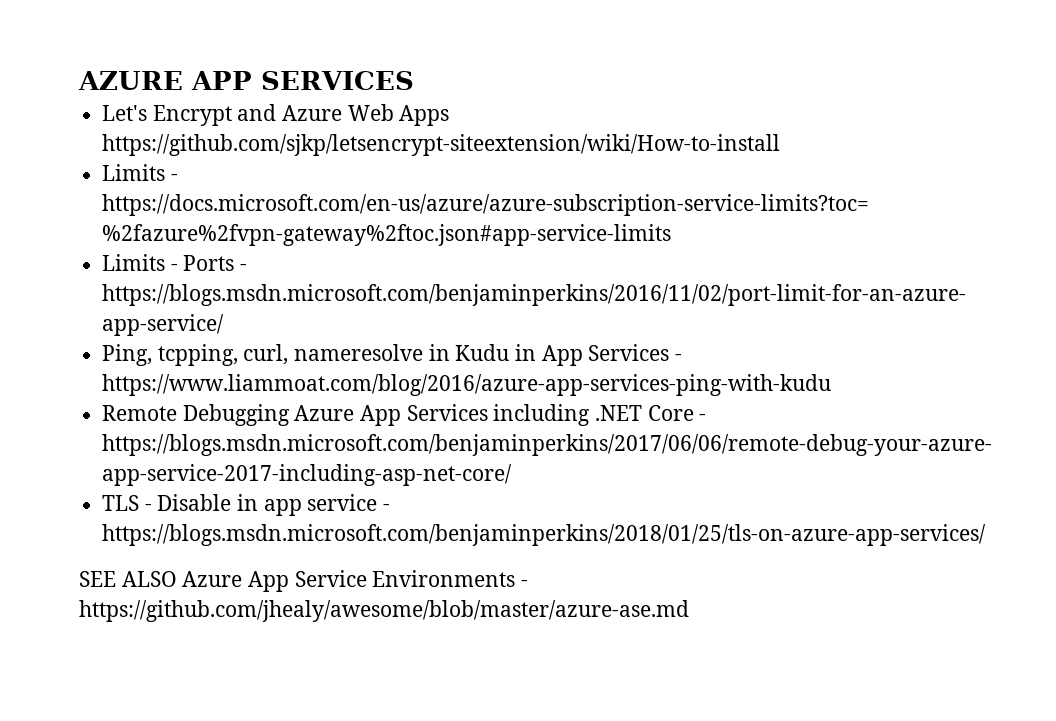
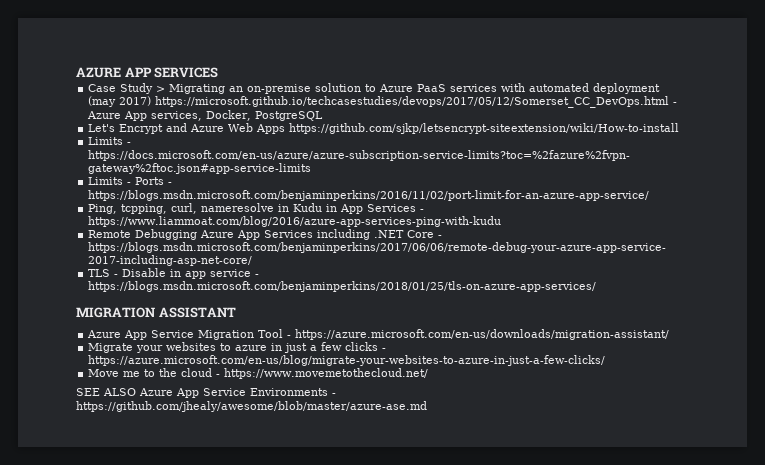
+ Case Study > Migrating an on-premise solution to Azure PaaS services with automated deployment (may 2017) https://microsoft.github.io/techcasestudies/devops/2017/05/12/Somerset_CC_DevOps.html - Azure App services, Docker, PostgreSQL
+ MIGRATION ASSISTANT
+ Azure App Service Migration Tool - https://azure.microsoft.com/en-us/downloads/migration-assistant/
+ Migrate your websites to azure in just a few clicks - https://azure.microsoft.com/en-us/blog/migrate-your-websites-to-azure-in-just-a-few-clicks/
+ Move me to the cloud - https://www.movemetothecloud.net/

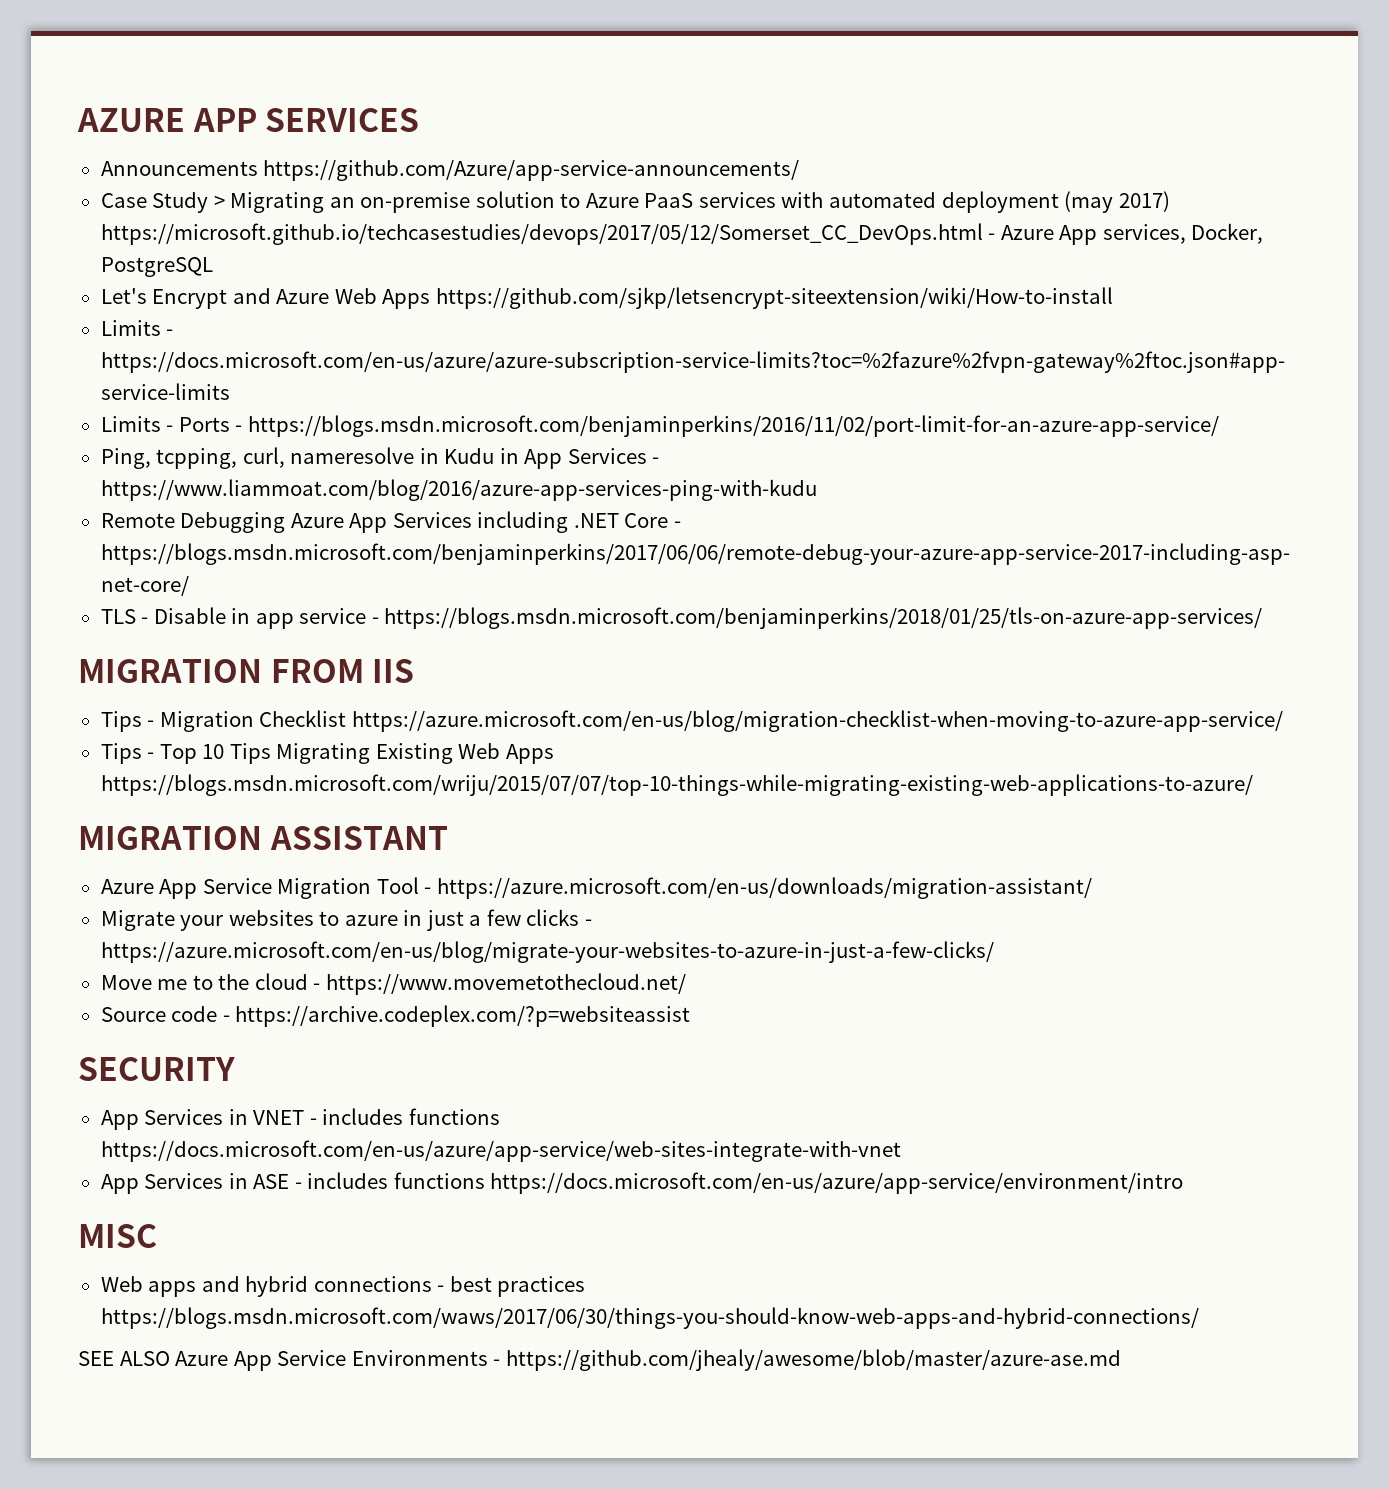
+ Announcements https://github.com/Azure/app-service-announcements/
+ MIGRATION FROM IIS
+ Tips - Migration Checklist https://azure.microsoft.com/en-us/blog/migration-checklist-when-moving-to-azure-app-service/
+ Tips - Top 10 Tips Migrating Existing Web Apps https://blogs.msdn.microsoft.com/wriju/2015/07/07/top-10-things-while-migrating-existing-web-applications-to-azure/
+ Source code - https://archive.codeplex.com/?p=websiteassist
+ SECURITY
+ App Services in VNET - includes functions https://docs.microsoft.com/en-us/azure/app-service/web-sites-integrate-with-vnet
+ App Services in ASE - includes functions https://docs.microsoft.com/en-us/azure/app-service/environment/intro
+ MISC
+ Web apps and hybrid connections - best practices https://blogs.msdn.microsoft.com/waws/2017/06/30/things-you-should-know-web-apps-and-hybrid-connections/

